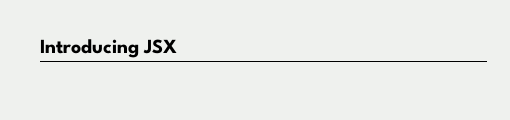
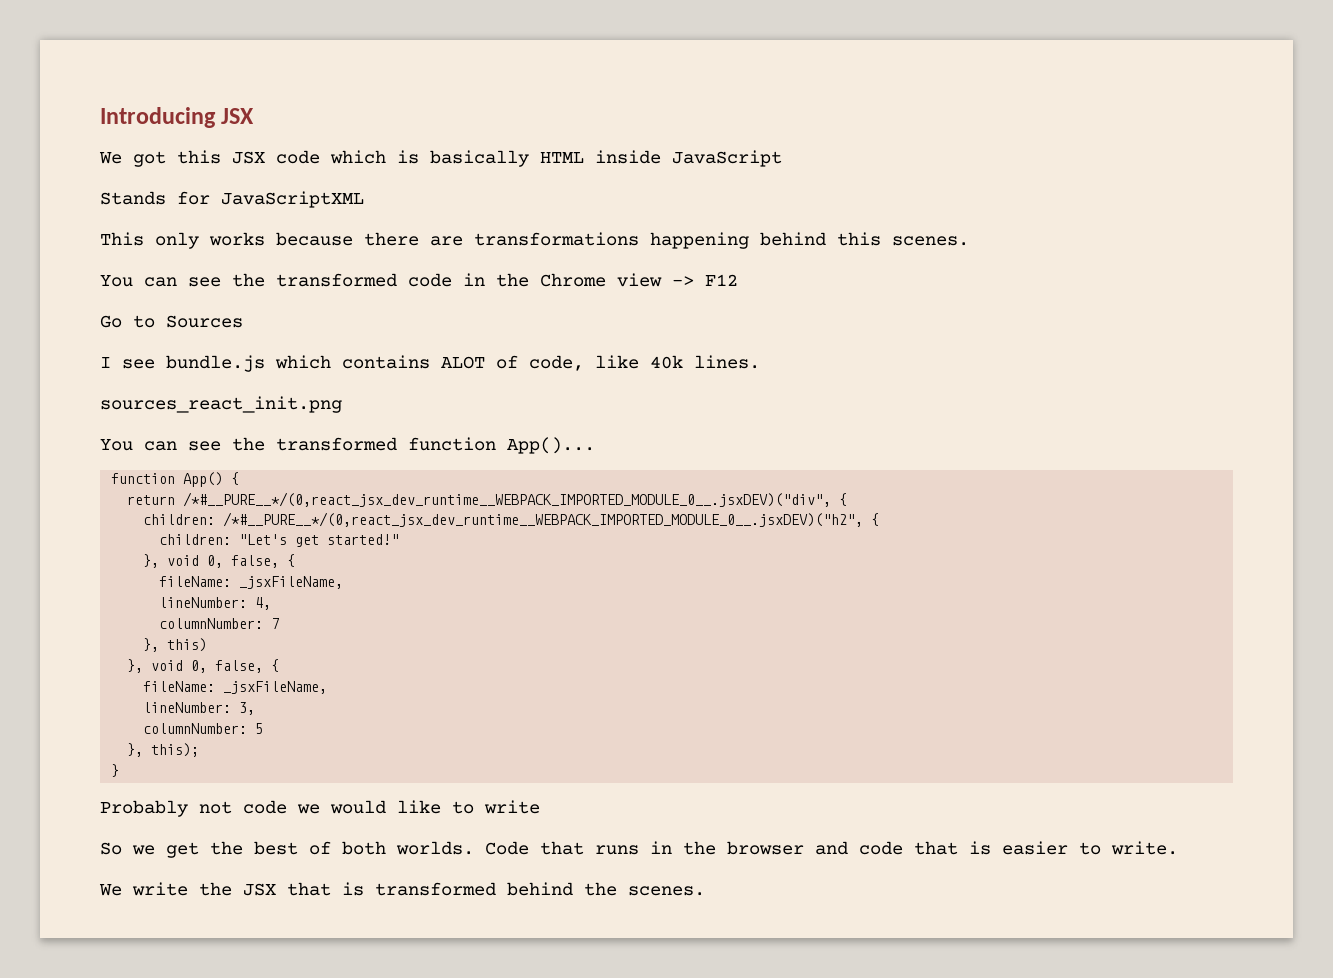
+ We got this JSX code which is basically HTML inside JavaScript
+ Stands for JavaScriptXML
+ This only works because there are transformations happening behind this scenes.
+ You can see the transformed code in the Chrome view -> F12
+ Go to Sources
+ I see bundle.js which contains ALOT of code, like 40k lines.
+ sources_react_init.png
+ You can see the transformed function App()...
+ function App() {
+ return /*#__PURE__*/(0,react_jsx_dev_runtime__WEBPACK_IMPORTED_MODULE_0__.jsxDEV)("div", {
+ children: /*#__PURE__*/(0,react_jsx_dev_runtime__WEBPACK_IMPORTED_MODULE_0__.jsxDEV)("h2", {
+ children: "Let's get started!"
+ }, void 0, false, {
+ fileName: _jsxFileName,
+ lineNumber: 4,
+ columnNumber: 7
+ }, this)
+ }, void 0, false, {
+ fileName: _jsxFileName,
+ lineNumber: 3,
+ columnNumber: 5
+ }, this);
+ }
+ Probably not code we would like to write
+ So we get the best of both worlds. Code that runs in the browser and code that is easier to write.
+ We write the JSX that is transformed behind the scenes.

